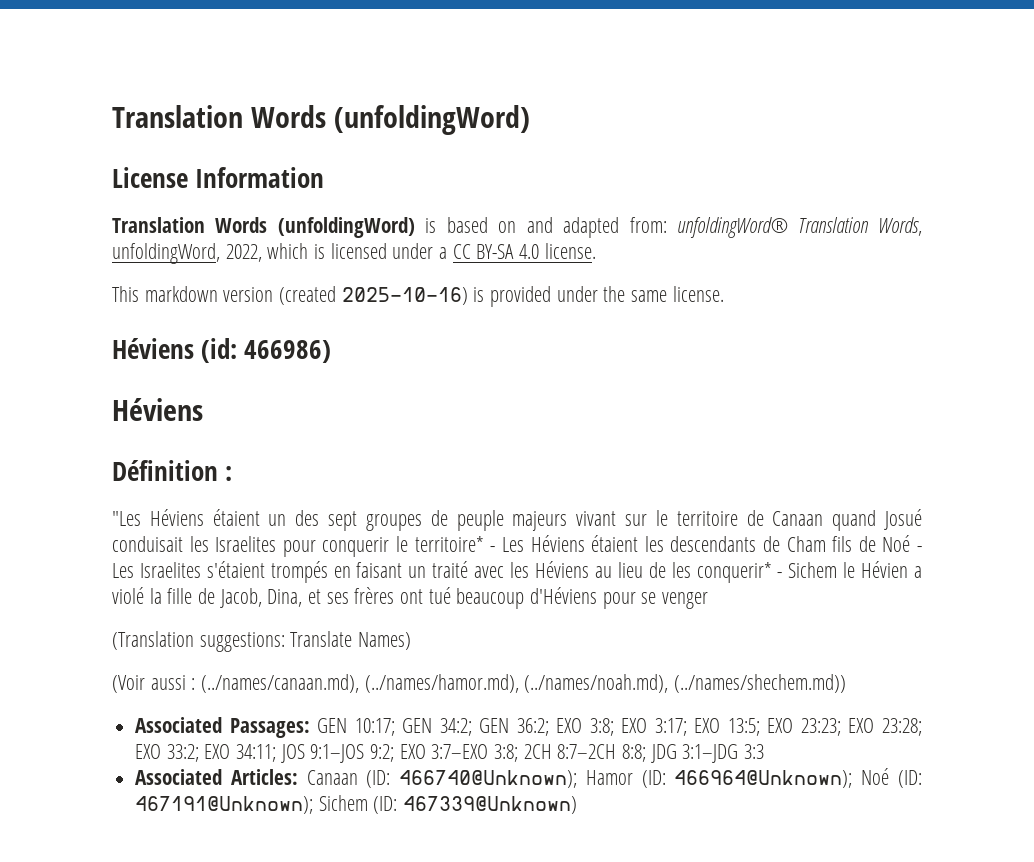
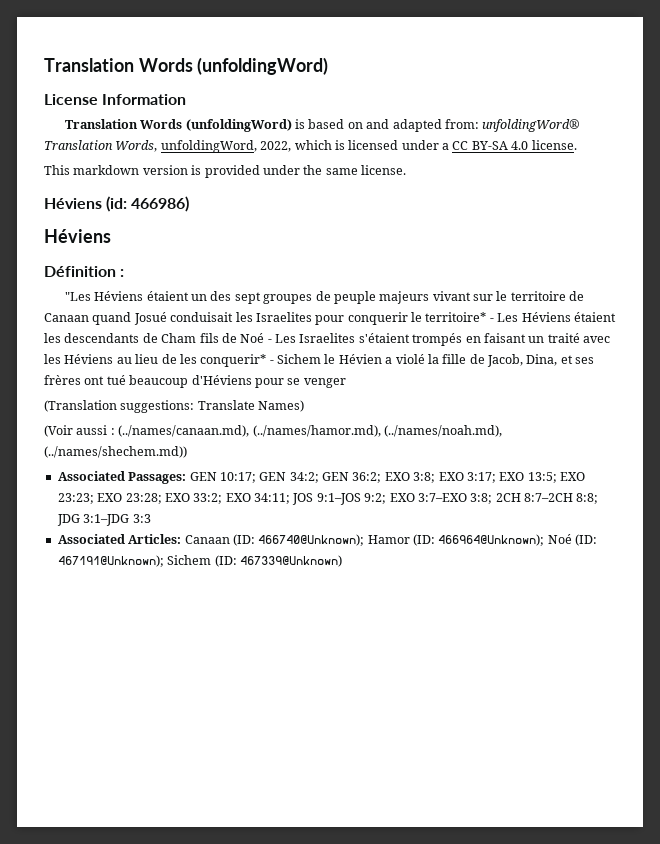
- This markdown version (created 2025-10-16) is provided under the same license.
+ This markdown version is provided under the same license.

